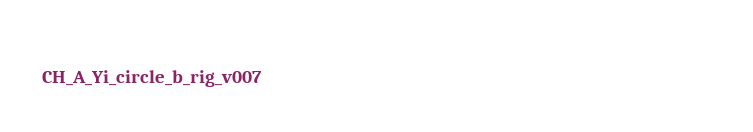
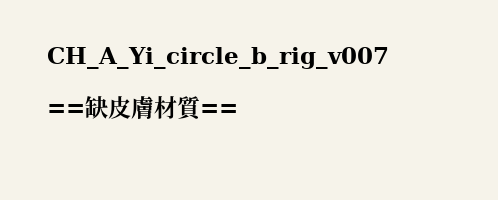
+ ==缺皮膚材質==

